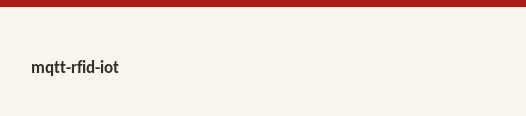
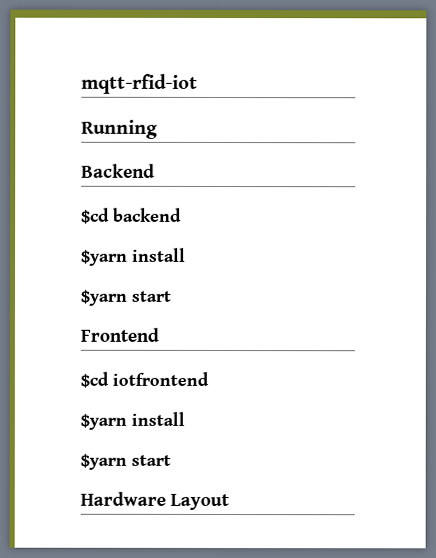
+ Running
+ Backend
+ $cd backend
+ $yarn install
+ $yarn start
+ Frontend
+ $cd iotfrontend
+ $yarn install
+ $yarn start
+ Hardware Layout

